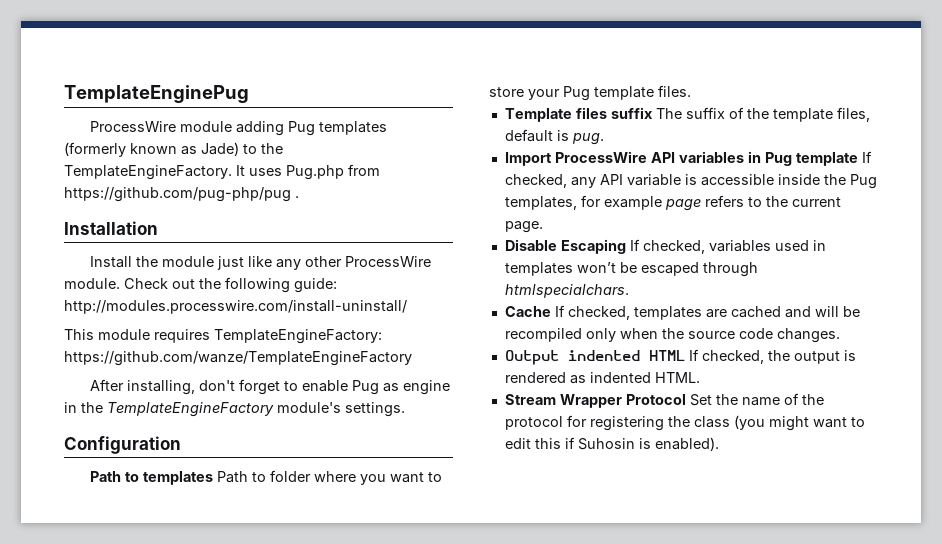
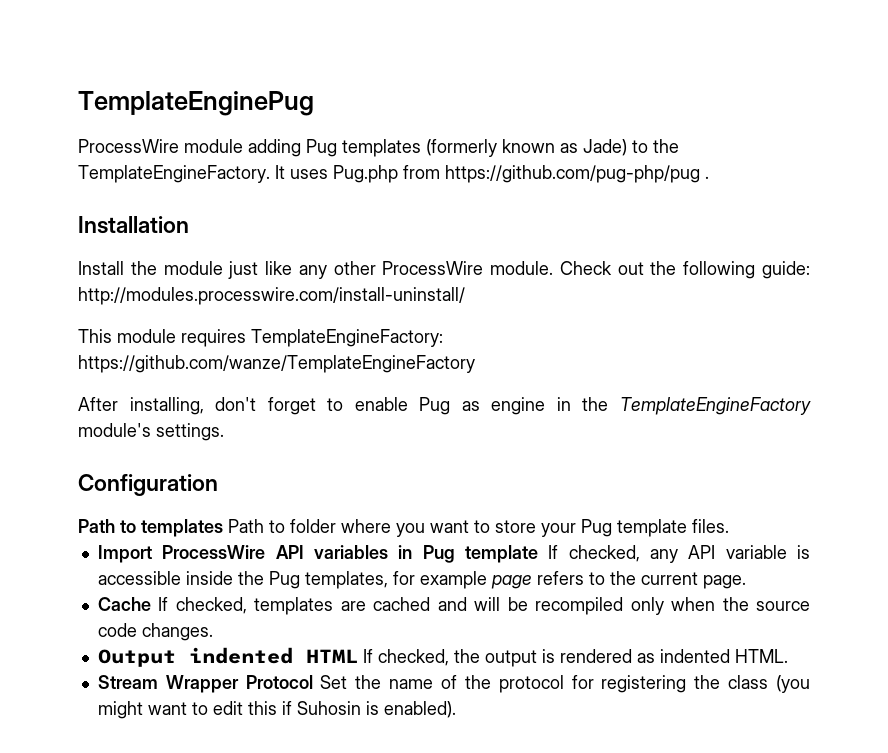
- Template files suffix The suffix of the template files, default is pug.
- Disable Escaping If checked, variables used in templates won’t be escaped through htmlspecialchars.

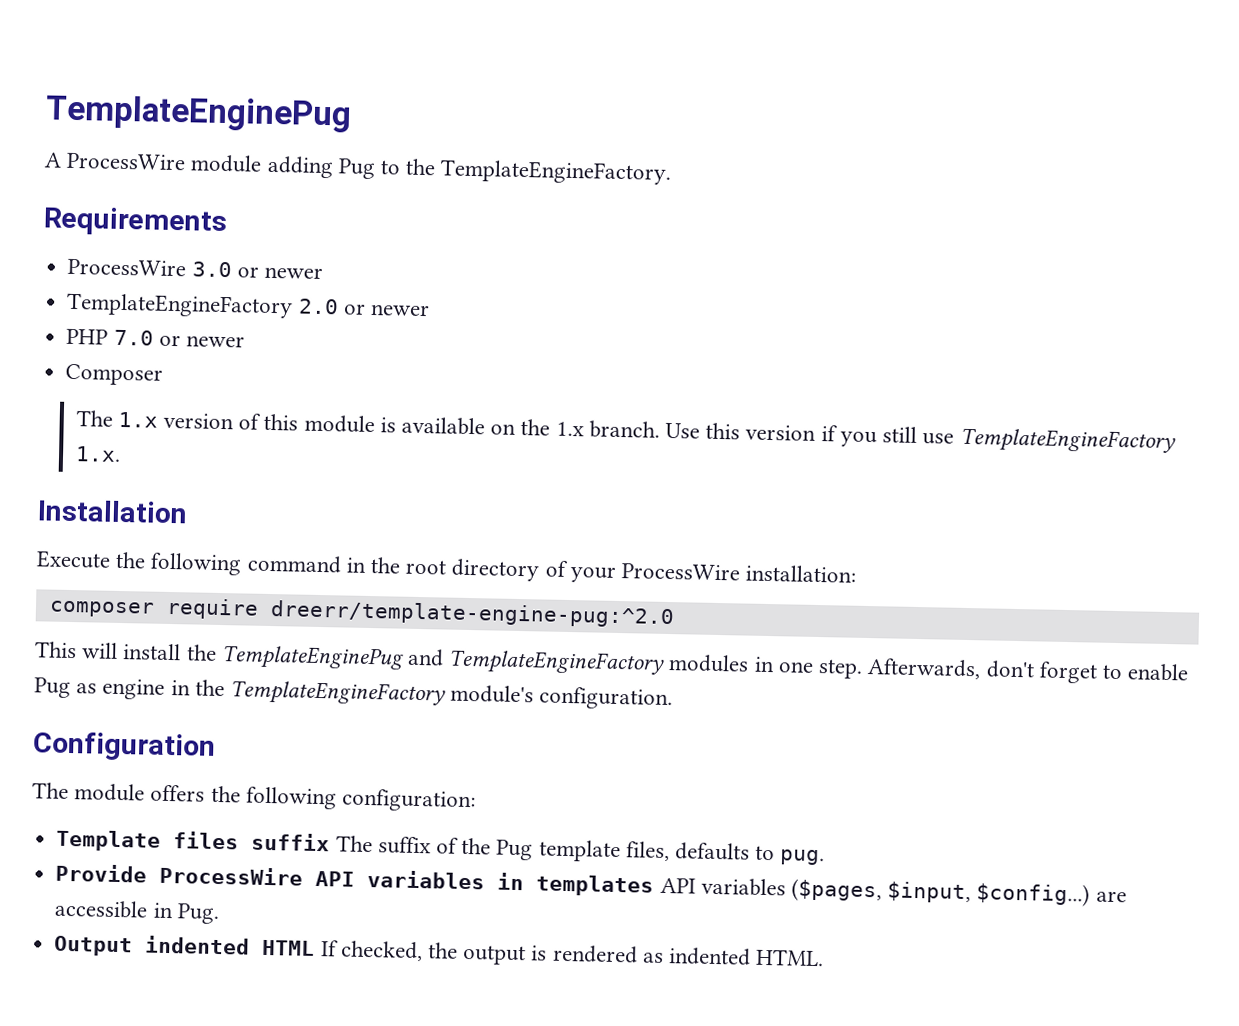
- ProcessWire module adding Pug templates (formerly known as Jade) to the TemplateEngineFactory. It uses Pug.php from https://github.com/pug-php/pug .
+ A ProcessWire module adding Pug to the TemplateEngineFactory.
+ Requirements
+ ProcessWire 3.0 or newer
+ TemplateEngineFactory 2.0 or newer
+ PHP 7.0 or newer
+ Composer
+ The 1.x version of this module is available on the 1.x branch. Use this version if you still use TemplateEngineFactory 1.x.
  Installation
- Install the module just like any other ProcessWire module. Check out the following guide: http://modules.processwire.com/install-uninstall/
- This module requires TemplateEngineFactory: https://github.com/wanze/TemplateEngineFactory
- After installing, don't forget to enable Pug as engine in the TemplateEngineFactory module's settings.
+ Execute the following command in the root directory of your ProcessWire installation:
+ composer require dreerr/template-engine-pug:^2.0
+ This will install the TemplateEnginePug and TemplateEngineFactory modules in one step. Afterwards, don't forget to enable Pug as engine in the TemplateEngineFactory module's configuration.
- Path to templates Path to folder where you want to store your Pug template files.
- Import ProcessWire API variables in Pug template If checked, any API variable is accessible inside the Pug templates, for example page refers to the current page.
- Cache If checked, templates are cached and will be recompiled only when the source code changes.
+ The module offers the following configuration:
+ Template files suffix The suffix of the Pug template files, defaults to pug.
+ Provide ProcessWire API variables in templates API variables ($pages, $input, $config...) are accessible in Pug.
- Stream Wrapper Protocol Set the name of the protocol for registering the class (you might want to edit this if Suhosin is enabled).

